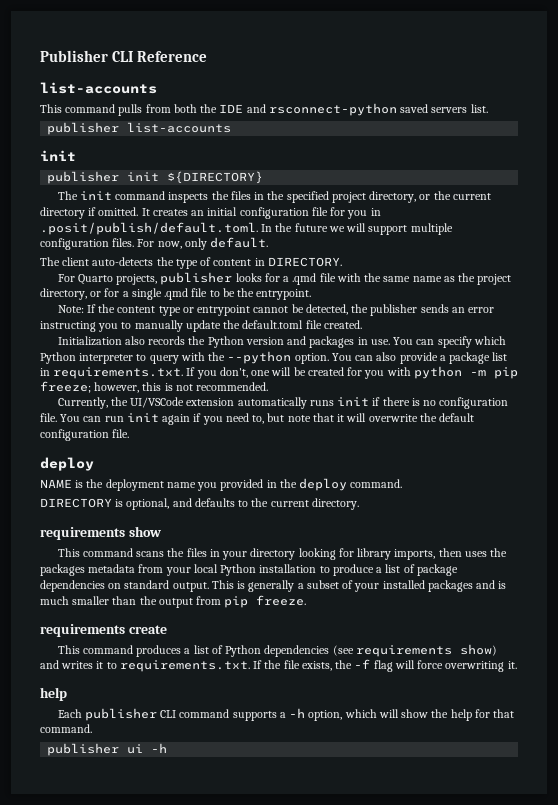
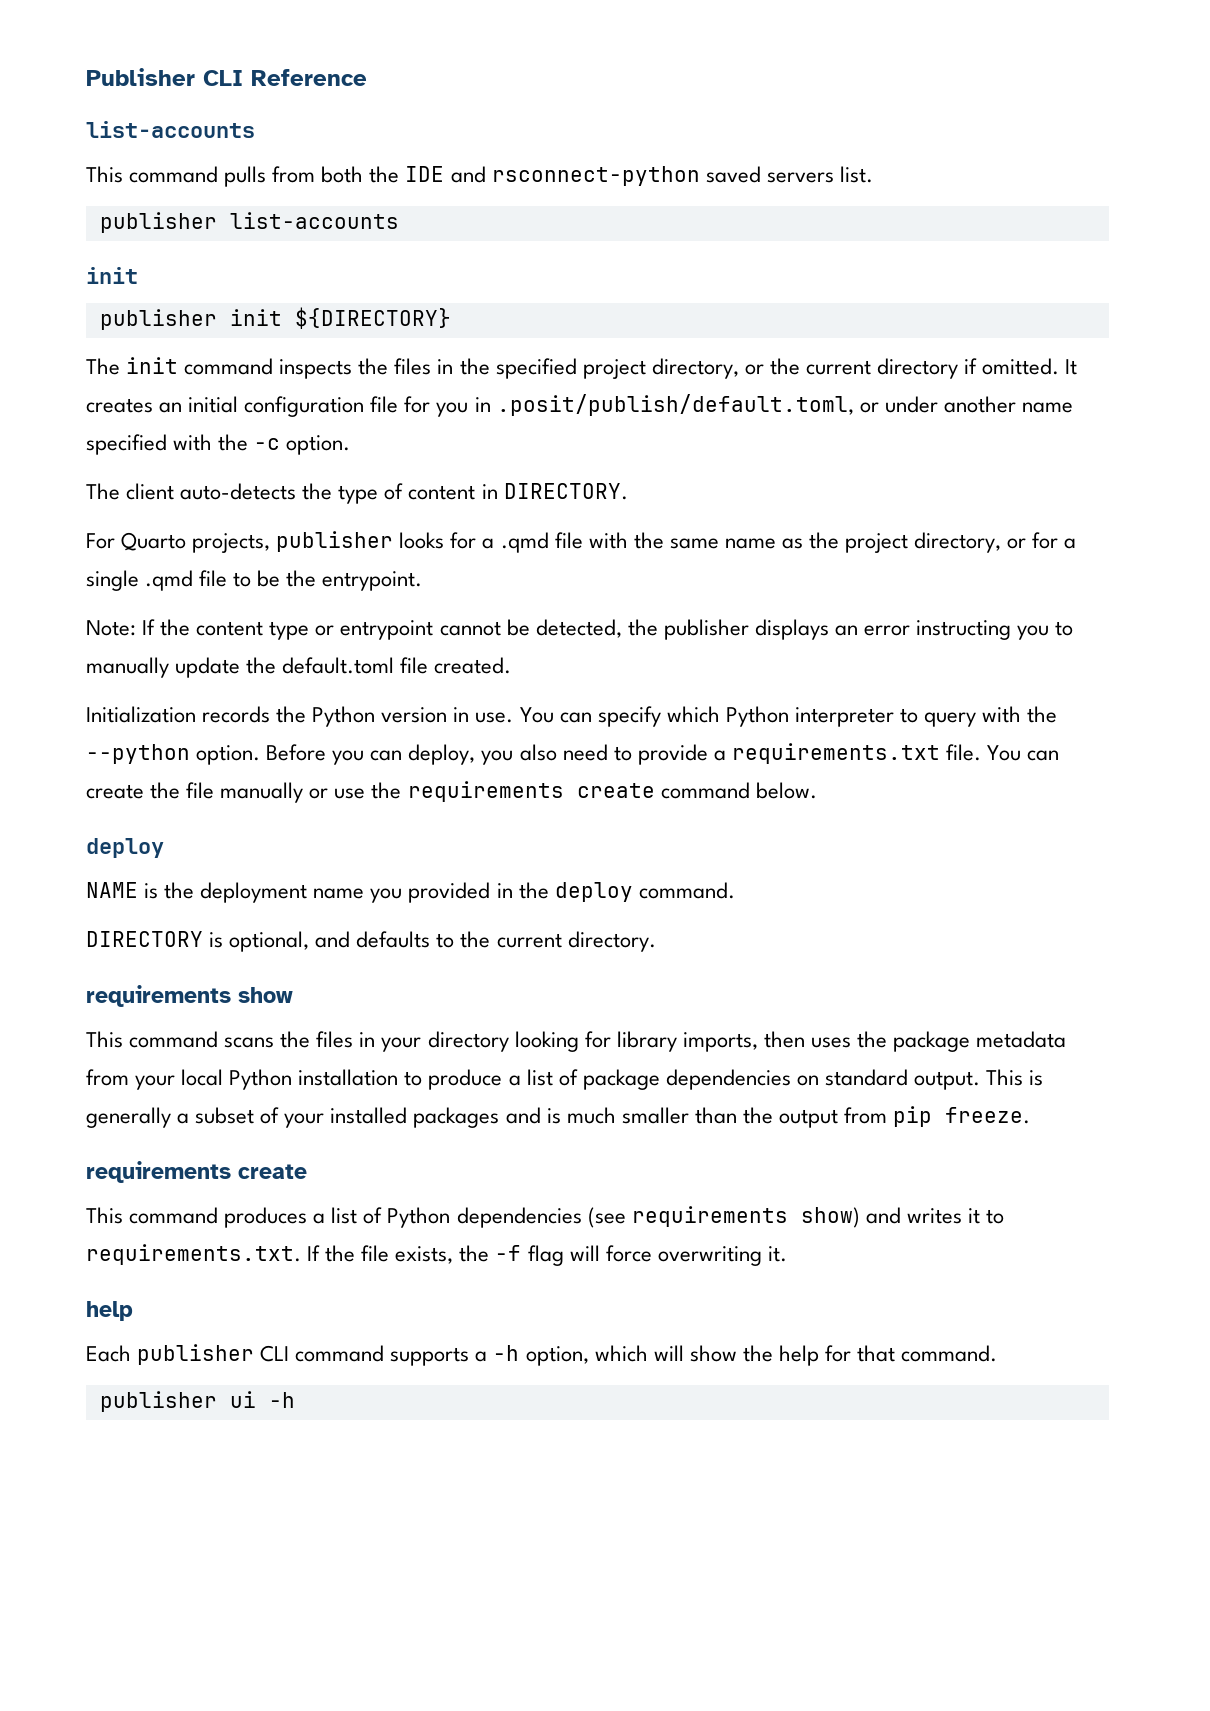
- It creates an initial configuration file for you in .posit/publish/default.toml. In the future we will support multiple configuration files. For now, only default.
+ It creates an initial configuration file for you in .posit/publish/default.toml, or under another name specified with the -c option.
- Note: If the content type or entrypoint cannot be detected, the publisher sends an error instructing you to manually update the default.toml file created.
+ Note: If the content type or entrypoint cannot be detected, the publisher displays an error instructing you to manually update the default.toml file created.
- Initialization also records the Python version and packages in use.
+ Initialization records the Python version in use.
- You can also provide a package list in requirements.txt. If you don't, one will be created for you with python -m pip freeze; however, this is not recommended.
- Currently, the UI/VSCode extension automatically runs init if there is no configuration file. You can run init again if you need to, but note that it will overwrite the default configuration file.
+ Before you can deploy, you also need to provide a requirements.txt file. You can create the file manually or use the requirements create command below.
- This command scans the files in your directory looking for library imports, then uses the packages metadata from your local Python installation to produce a list of package dependencies on standard output.
+ This command scans the files in your directory looking for library imports, then uses the package metadata from your local Python installation to produce a list of package dependencies on standard output.

